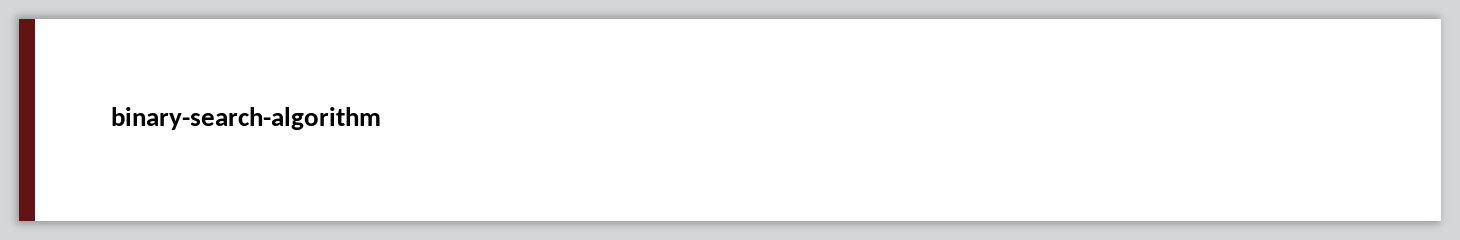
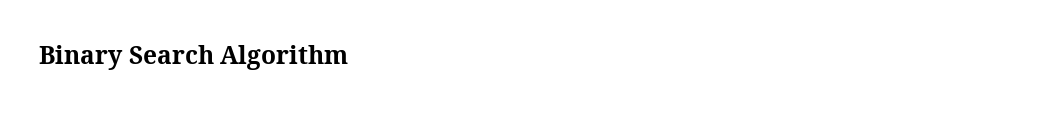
- binary-search-algorithm
+ Binary Search Algorithm

